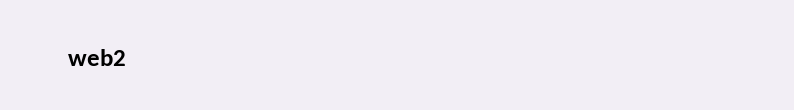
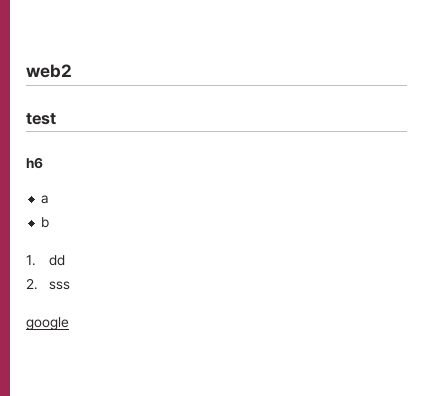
+ test
+ h6
+ a
+ b
+ 1. dd
+ 2. sss
+ google

